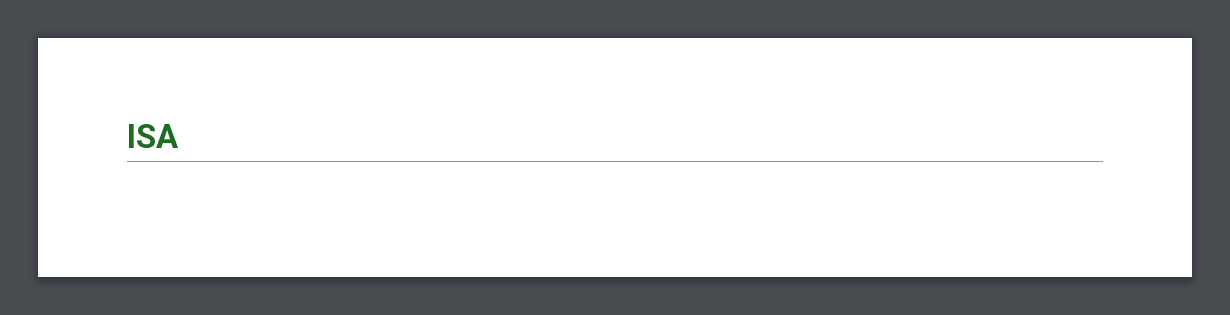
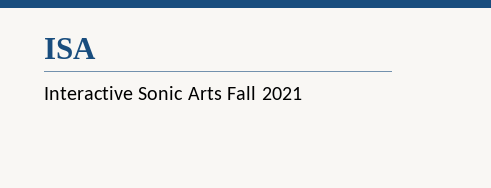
+ Interactive Sonic Arts Fall 2021

